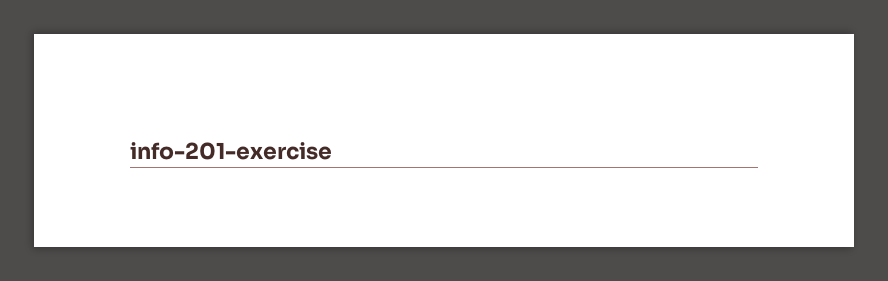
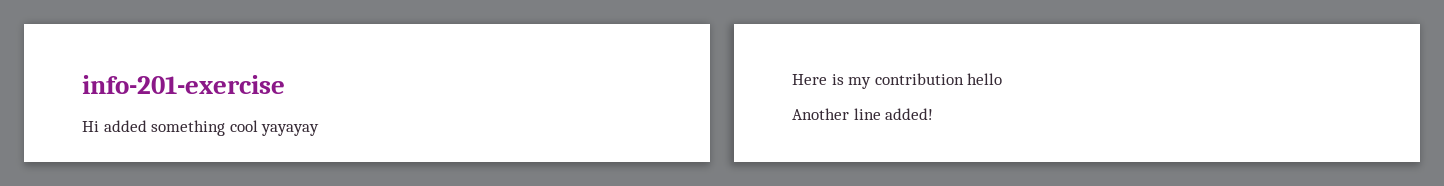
+ Hi added something cool yayayay
+ Here is my contribution hello
+ Another line added!

